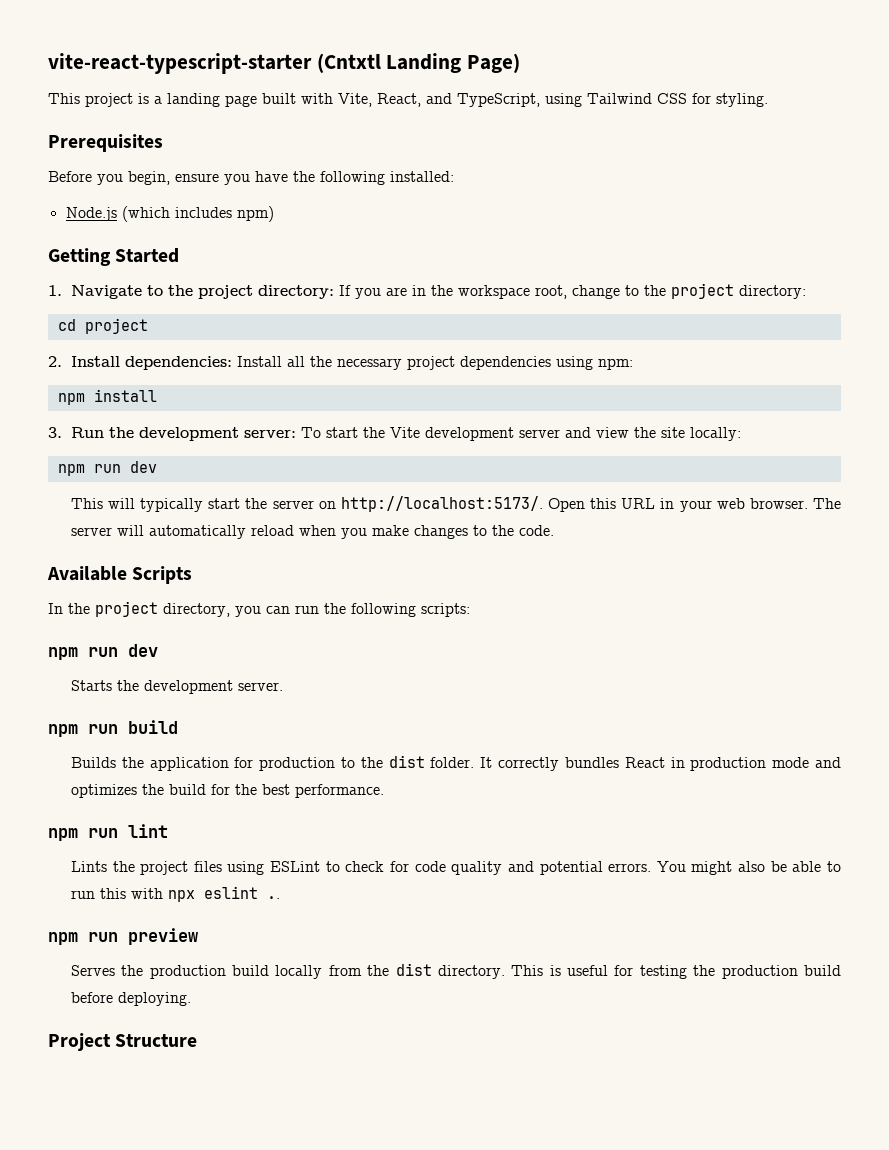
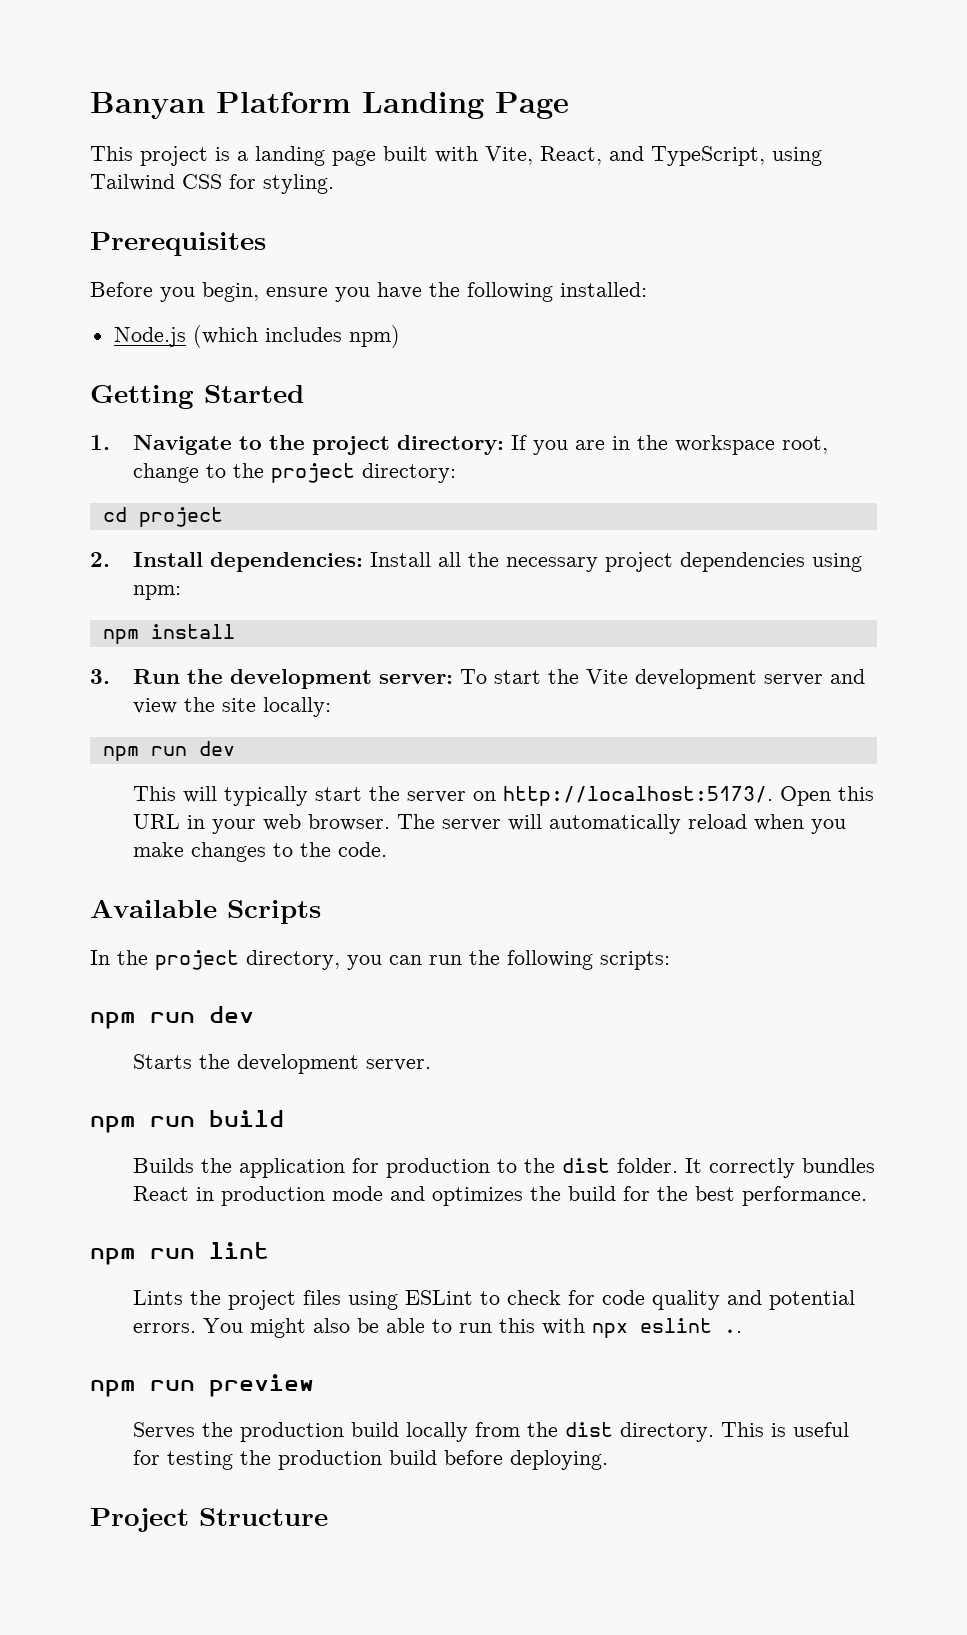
- vite-react-typescript-starter (Cntxtl Landing Page)
+ Banyan Platform Landing Page

